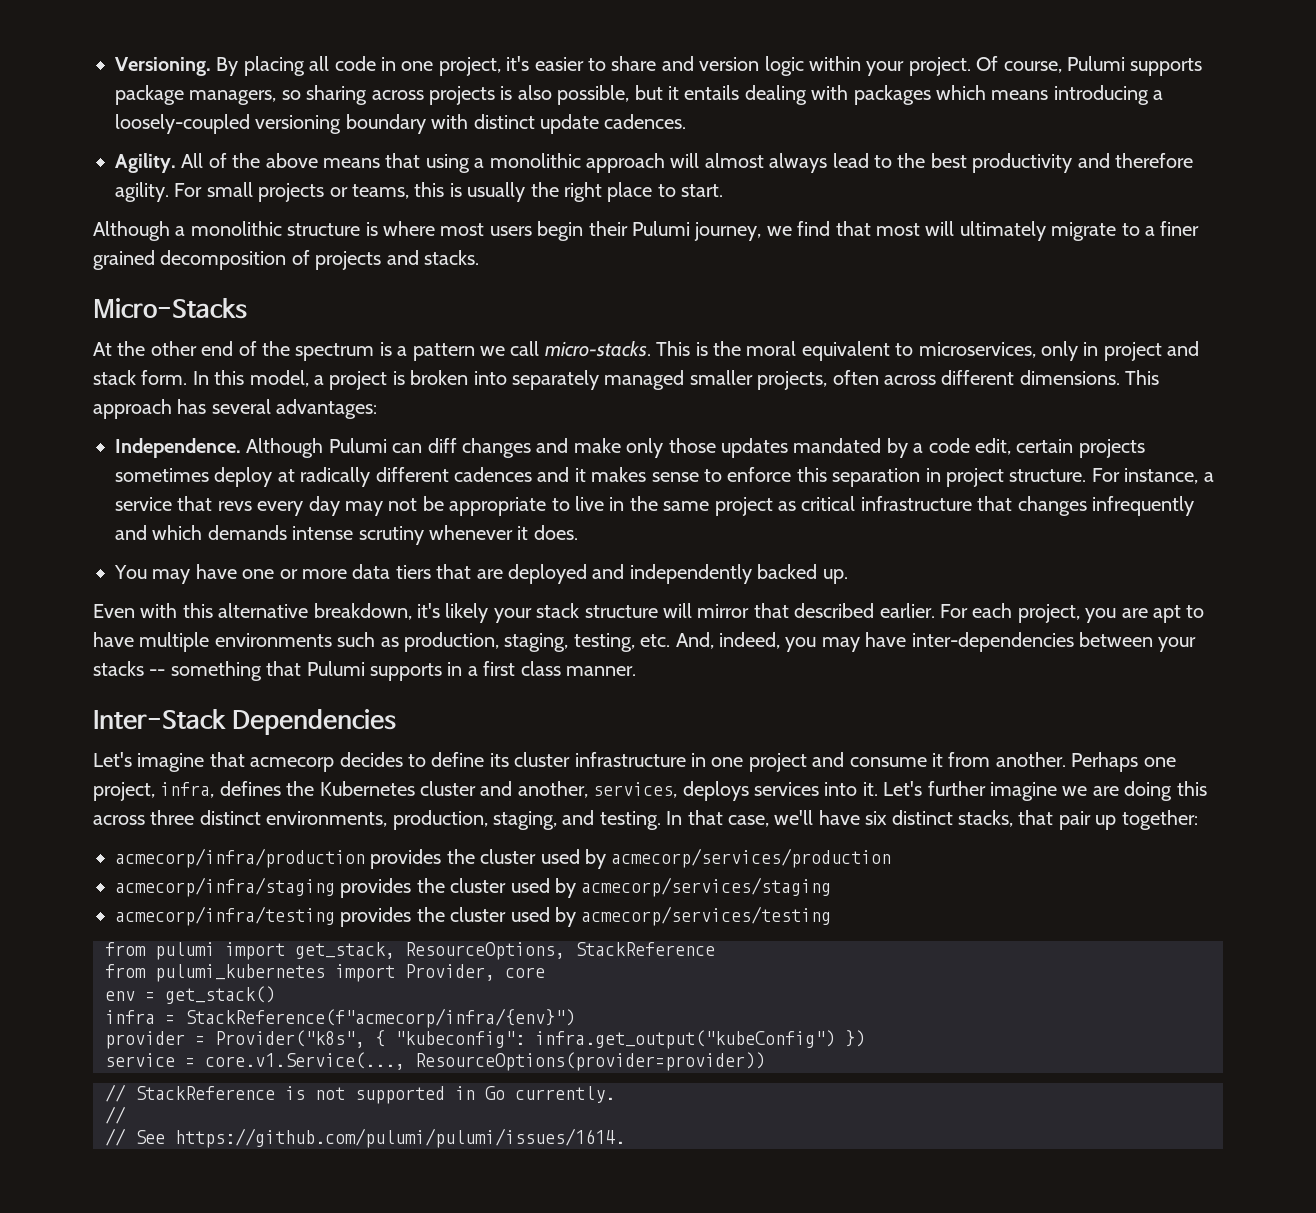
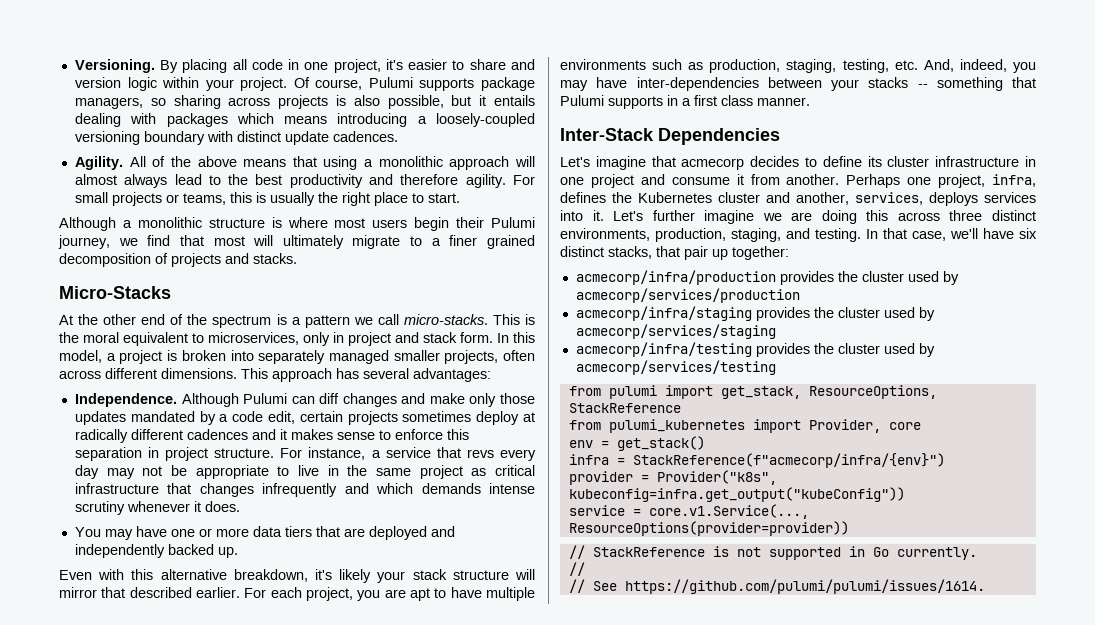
- provider = Provider("k8s", { "kubeconfig": infra.get_output("kubeConfig") })
+ provider = Provider("k8s", kubeconfig=infra.get_output("kubeConfig"))

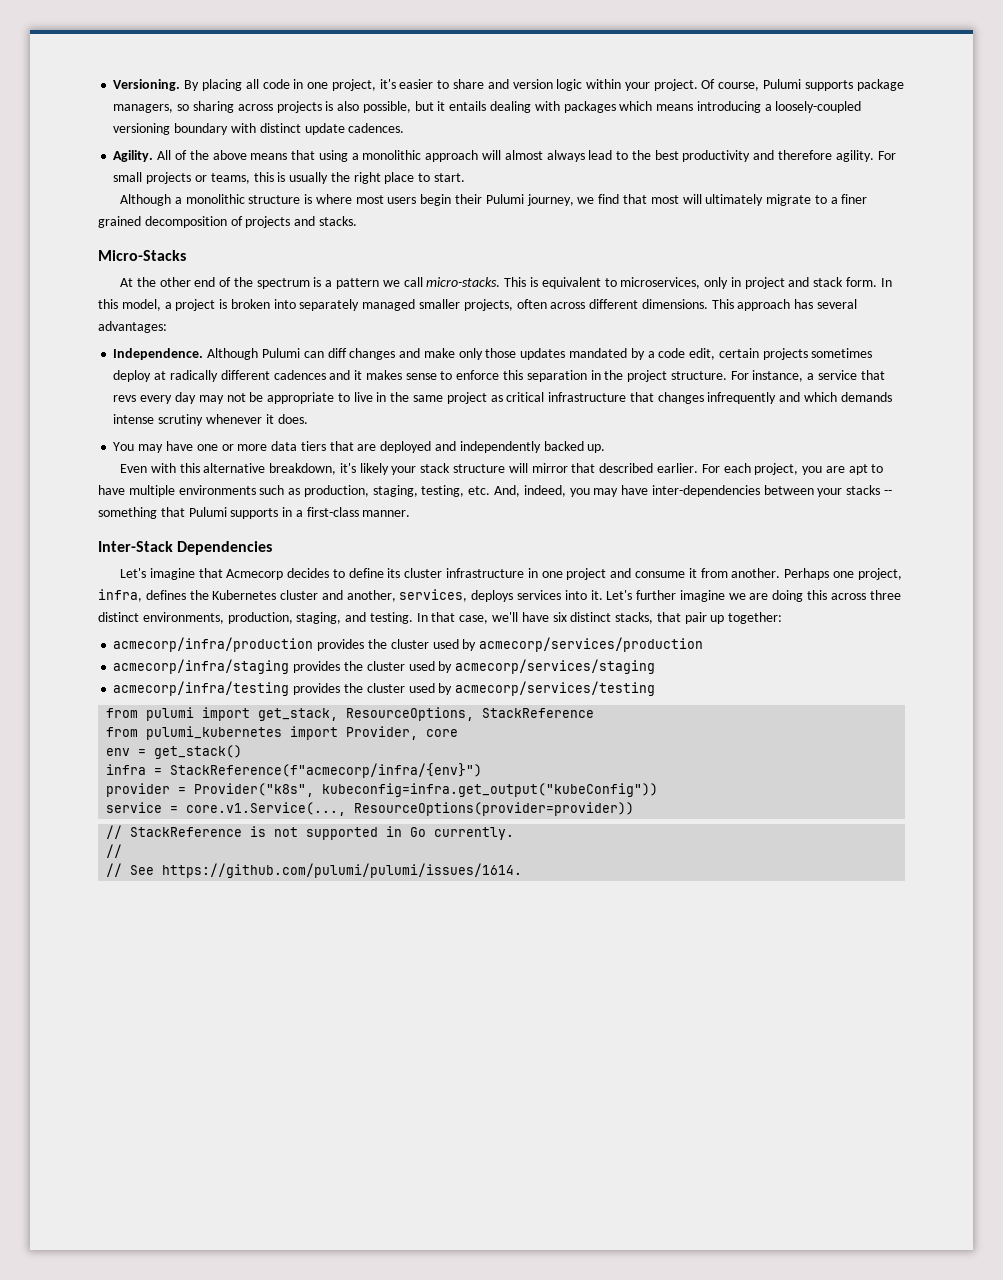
- This is the moral equivalent to microservices, only in project and stack form.
+ This is equivalent to microservices, only in project and stack form.
- Although Pulumi can diff changes and make only those updates mandated by a code edit, certain projects sometimes deploy at radically different cadences and it makes sense to enforce this separation in project structure.
+ Although Pulumi can diff changes and make only those updates mandated by a code edit, certain projects sometimes deploy at radically different cadences and it makes sense to enforce this separation in the project structure.
- For each project, you are apt to have multiple environments such as production, staging, testing, etc. And, indeed, you may have inter-dependencies between your stacks -- something that Pulumi supports in a first class manner.
+ For each project, you are apt to have multiple environments such as production, staging, testing, etc. And, indeed, you may have inter-dependencies between your stacks -- something that Pulumi supports in a first-class manner.
- Let's imagine that acmecorp decides to define its cluster infrastructure in one project and consume it from another.
+ Let's imagine that Acmecorp decides to define its cluster infrastructure in one project and consume it from another.

